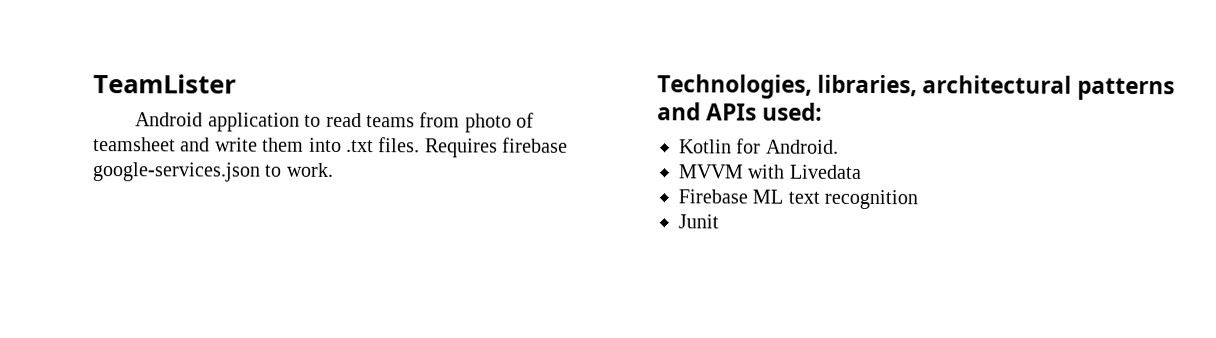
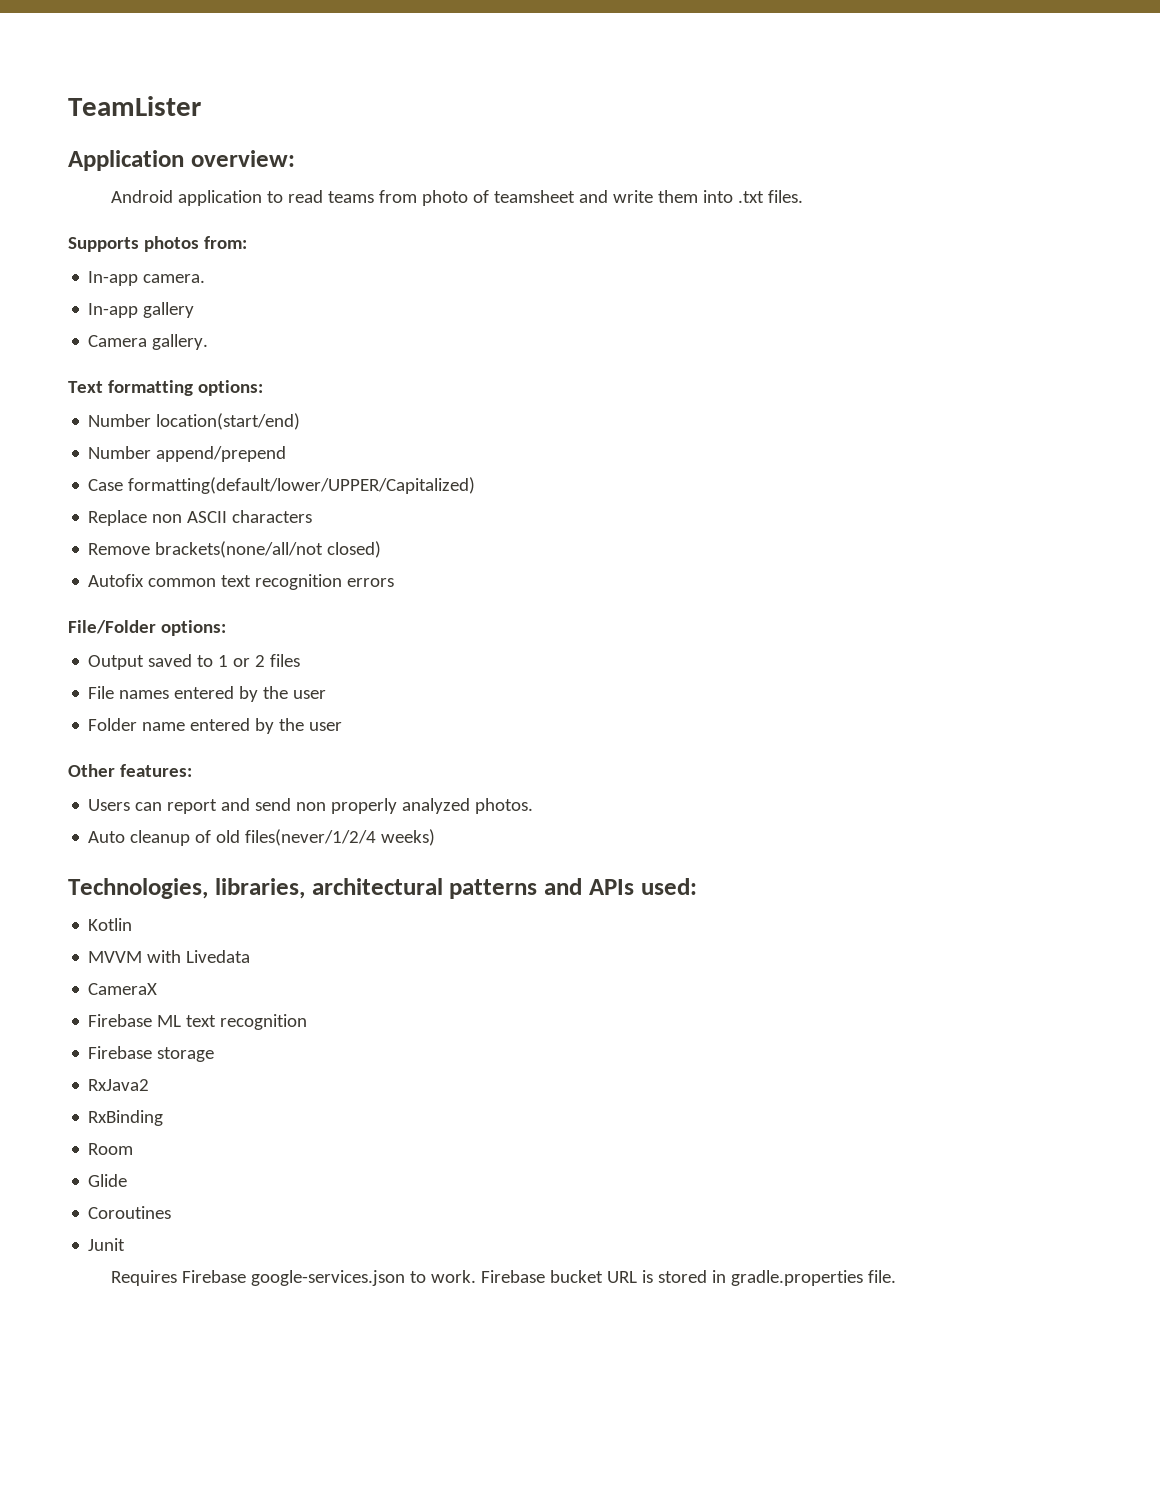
+ Application overview:
- Android application to read teams from photo of teamsheet and write them into .txt files. Requires firebase google-services.json to work.
+ Android application to read teams from photo of teamsheet and write them into .txt files.
+ Supports photos from:
+ In-app camera.
+ In-app gallery
+ Camera gallery.
+ Text formatting options:
+ Number location(start/end)
+ Number append/prepend
+ Case formatting(default/lower/UPPER/Capitalized)
+ Replace non ASCII characters
+ Remove brackets(none/all/not closed)
+ Autofix common text recognition errors
+ File/Folder options:
+ Output saved to 1 or 2 files
+ File names entered by the user
+ Folder name entered by the user
+ Other features:
+ Users can report and send non properly analyzed photos.
+ Auto cleanup of old files(never/1/2/4 weeks)
- Kotlin for Android.
+ Kotlin
+ CameraX
+ Firebase storage
+ RxJava2
+ RxBinding
+ Room
+ Glide
+ Coroutines
  Junit
+ Requires Firebase google-services.json to work. Firebase bucket URL is stored in gradle.properties file.

